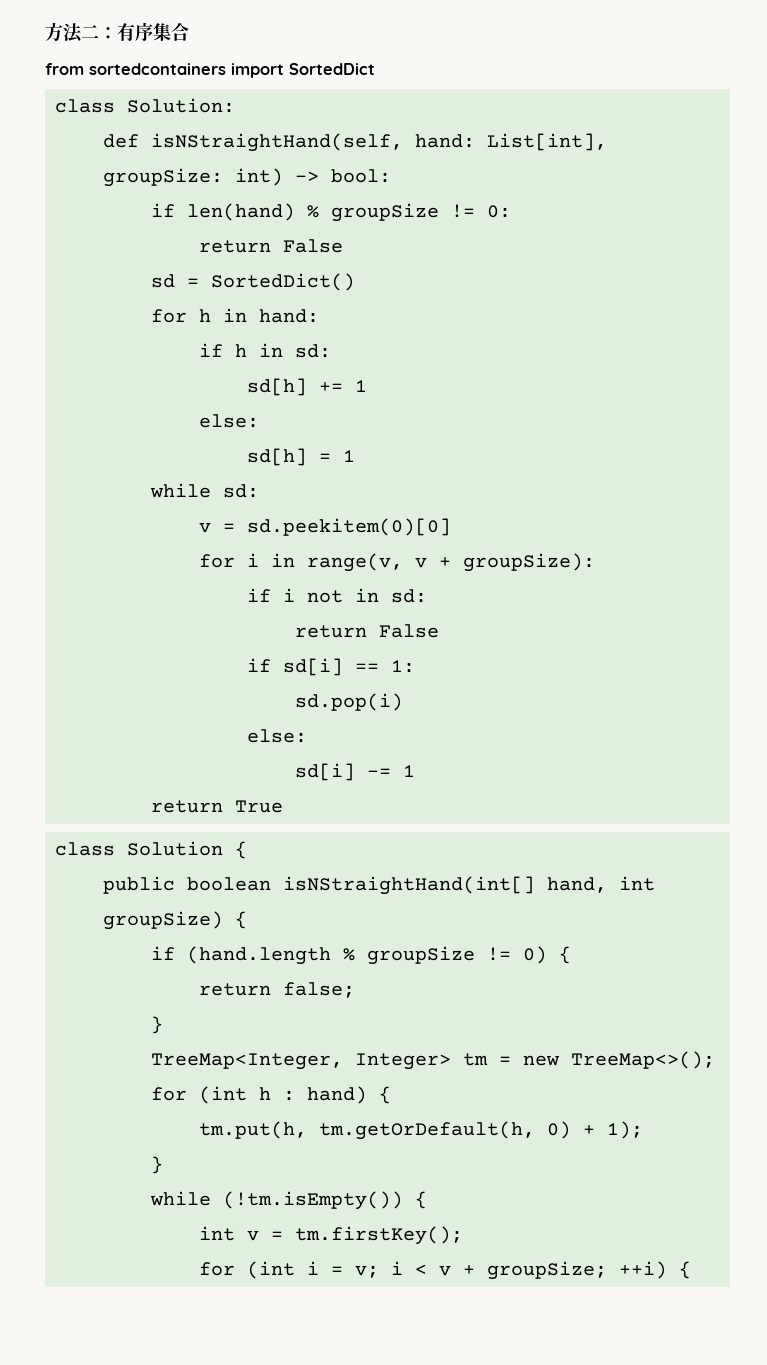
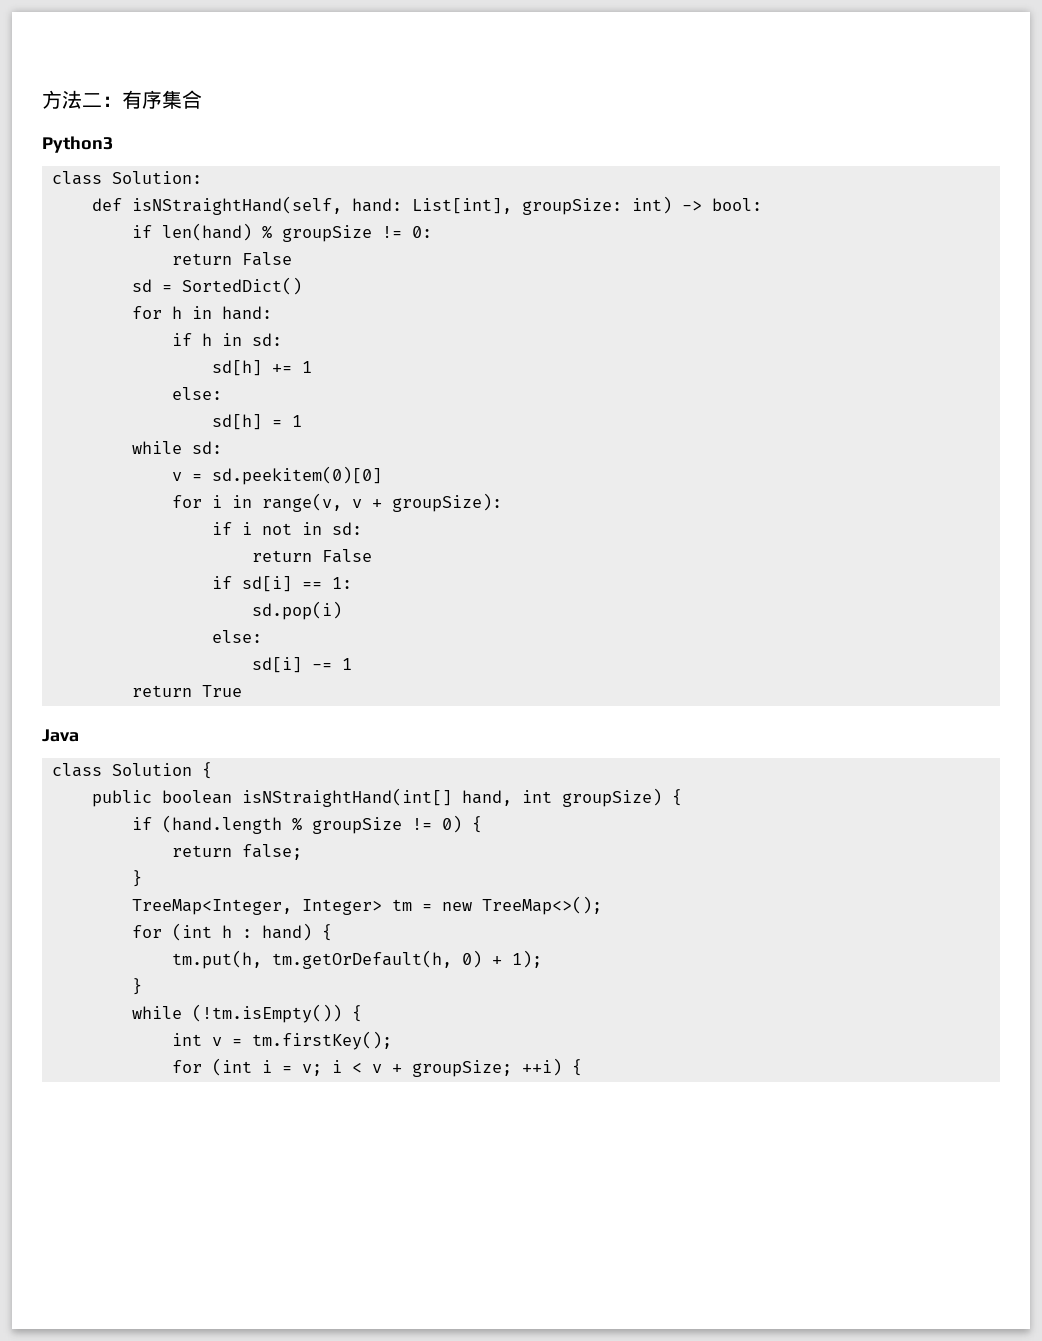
- from sortedcontainers import SortedDict
+ Python3
+ Java

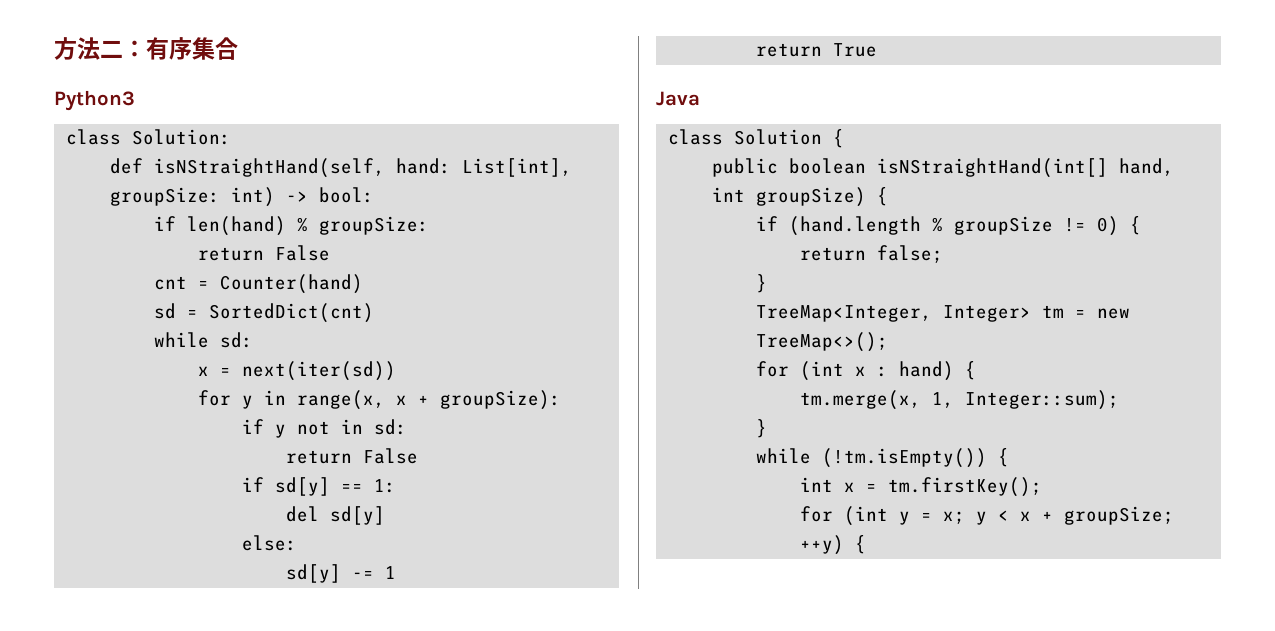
- if len(hand) % groupSize != 0:
+ if len(hand) % groupSize:
  return False
+ cnt = Counter(hand)
- sd = SortedDict()
- for h in hand:
- if h in sd:
- sd[h] += 1
- else:
- sd[h] = 1
+ sd = SortedDict(cnt)
  while sd:
- v = sd.peekitem(0)[0]
- for i in range(v, v + groupSize):
+ x = next(iter(sd))
+ for y in range(x, x + groupSize):
- if i not in sd:
+ if y not in sd:
- if sd[i] == 1:
+ if sd[y] == 1:
- sd.pop(i)
+ del sd[y]
  else:
- sd[i] -= 1
+ sd[y] -= 1
- for (int h : hand) {
+ for (int x : hand) {
- tm.put(h, tm.getOrDefault(h, 0) + 1);
+ tm.merge(x, 1, Integer::sum);
- int v = tm.firstKey();
+ int x = tm.firstKey();
- for (int i = v; i < v + groupSize; ++i) {
+ for (int y = x; y < x + groupSize; ++y) {

